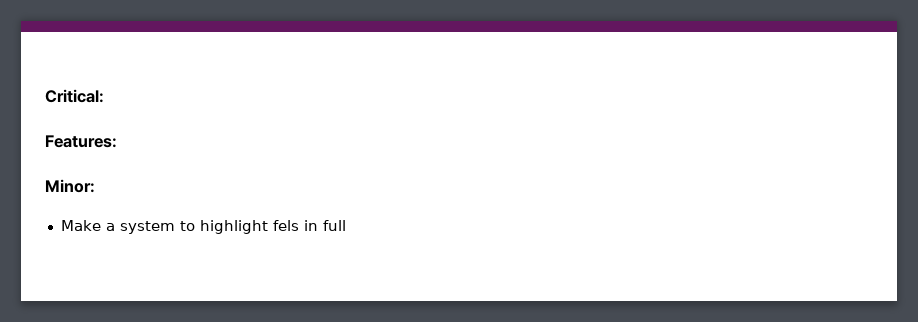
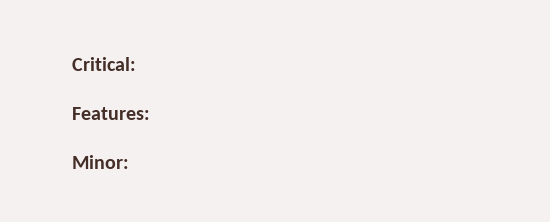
- Make a system to highlight fels in full

